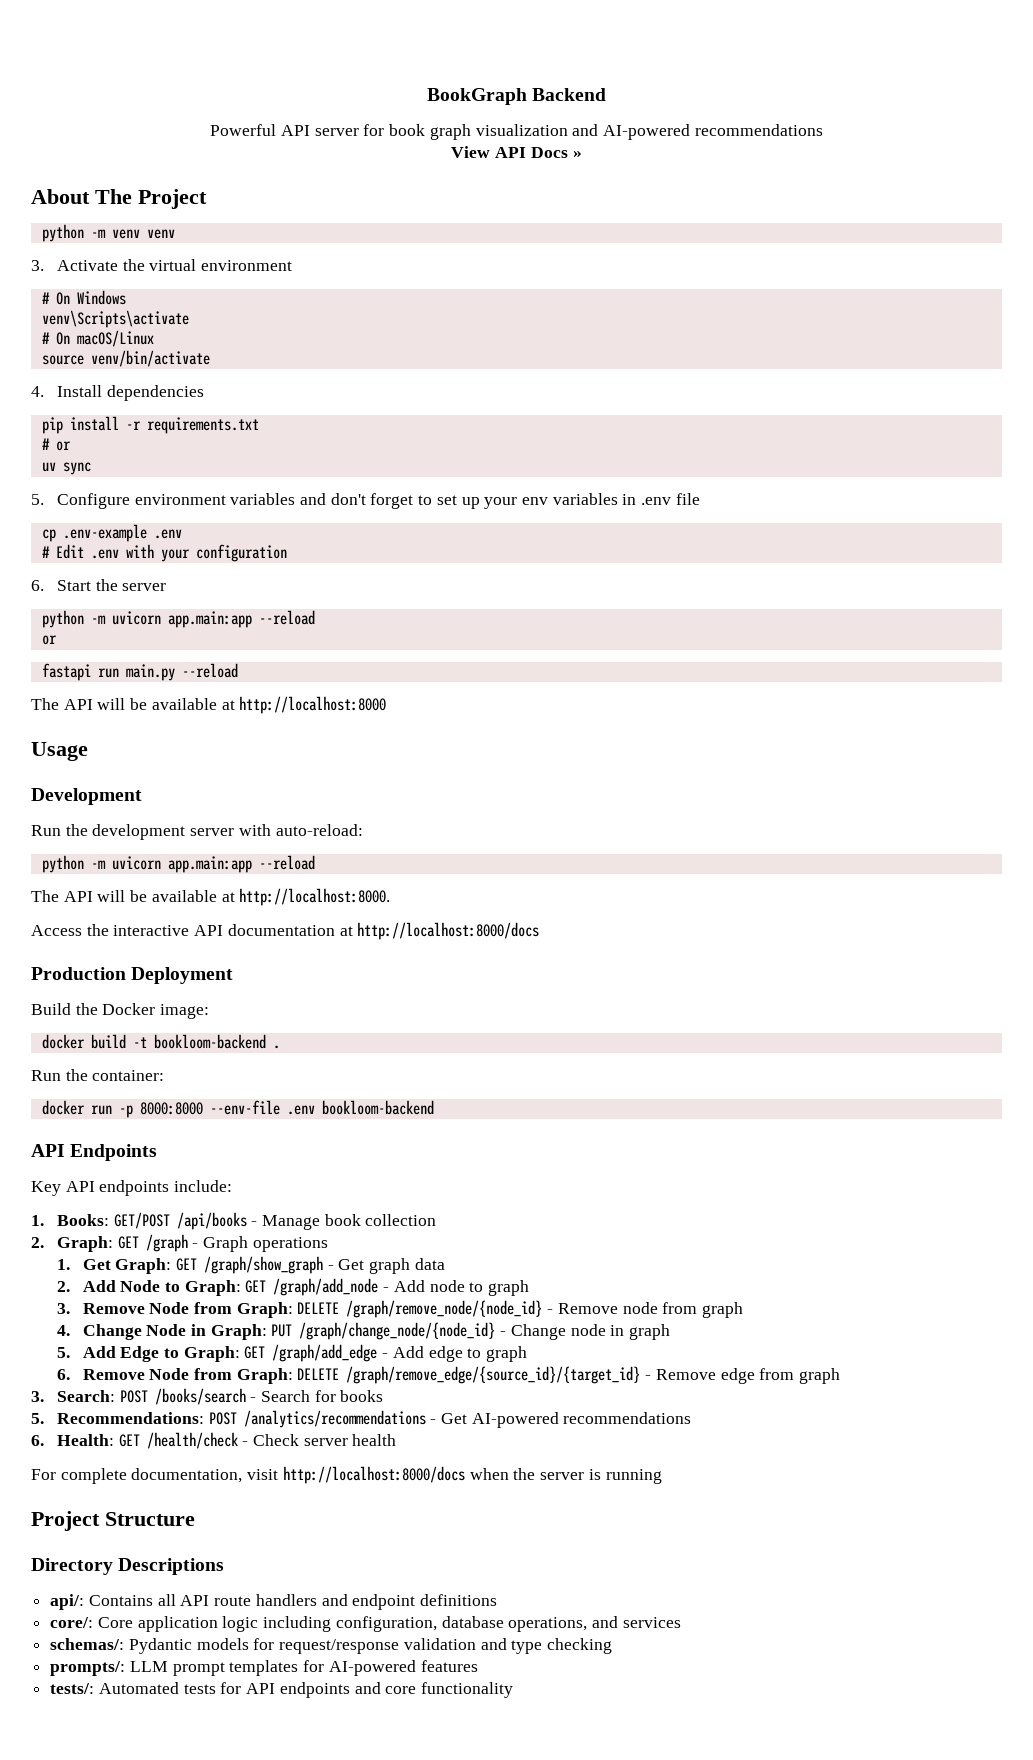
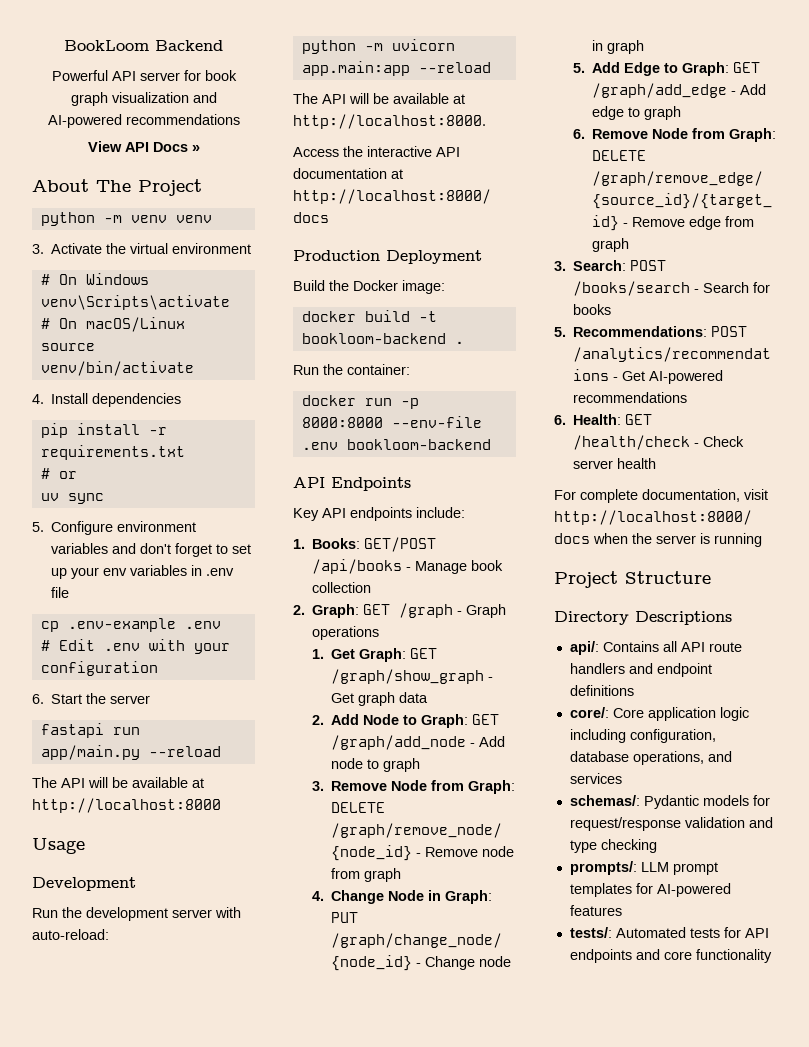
- BookGraph Backend
+ BookLoom Backend
  6. Start the server
- python -m uvicorn app.main:app --reload
- or
- fastapi run main.py --reload
+ fastapi run app/main.py --reload

